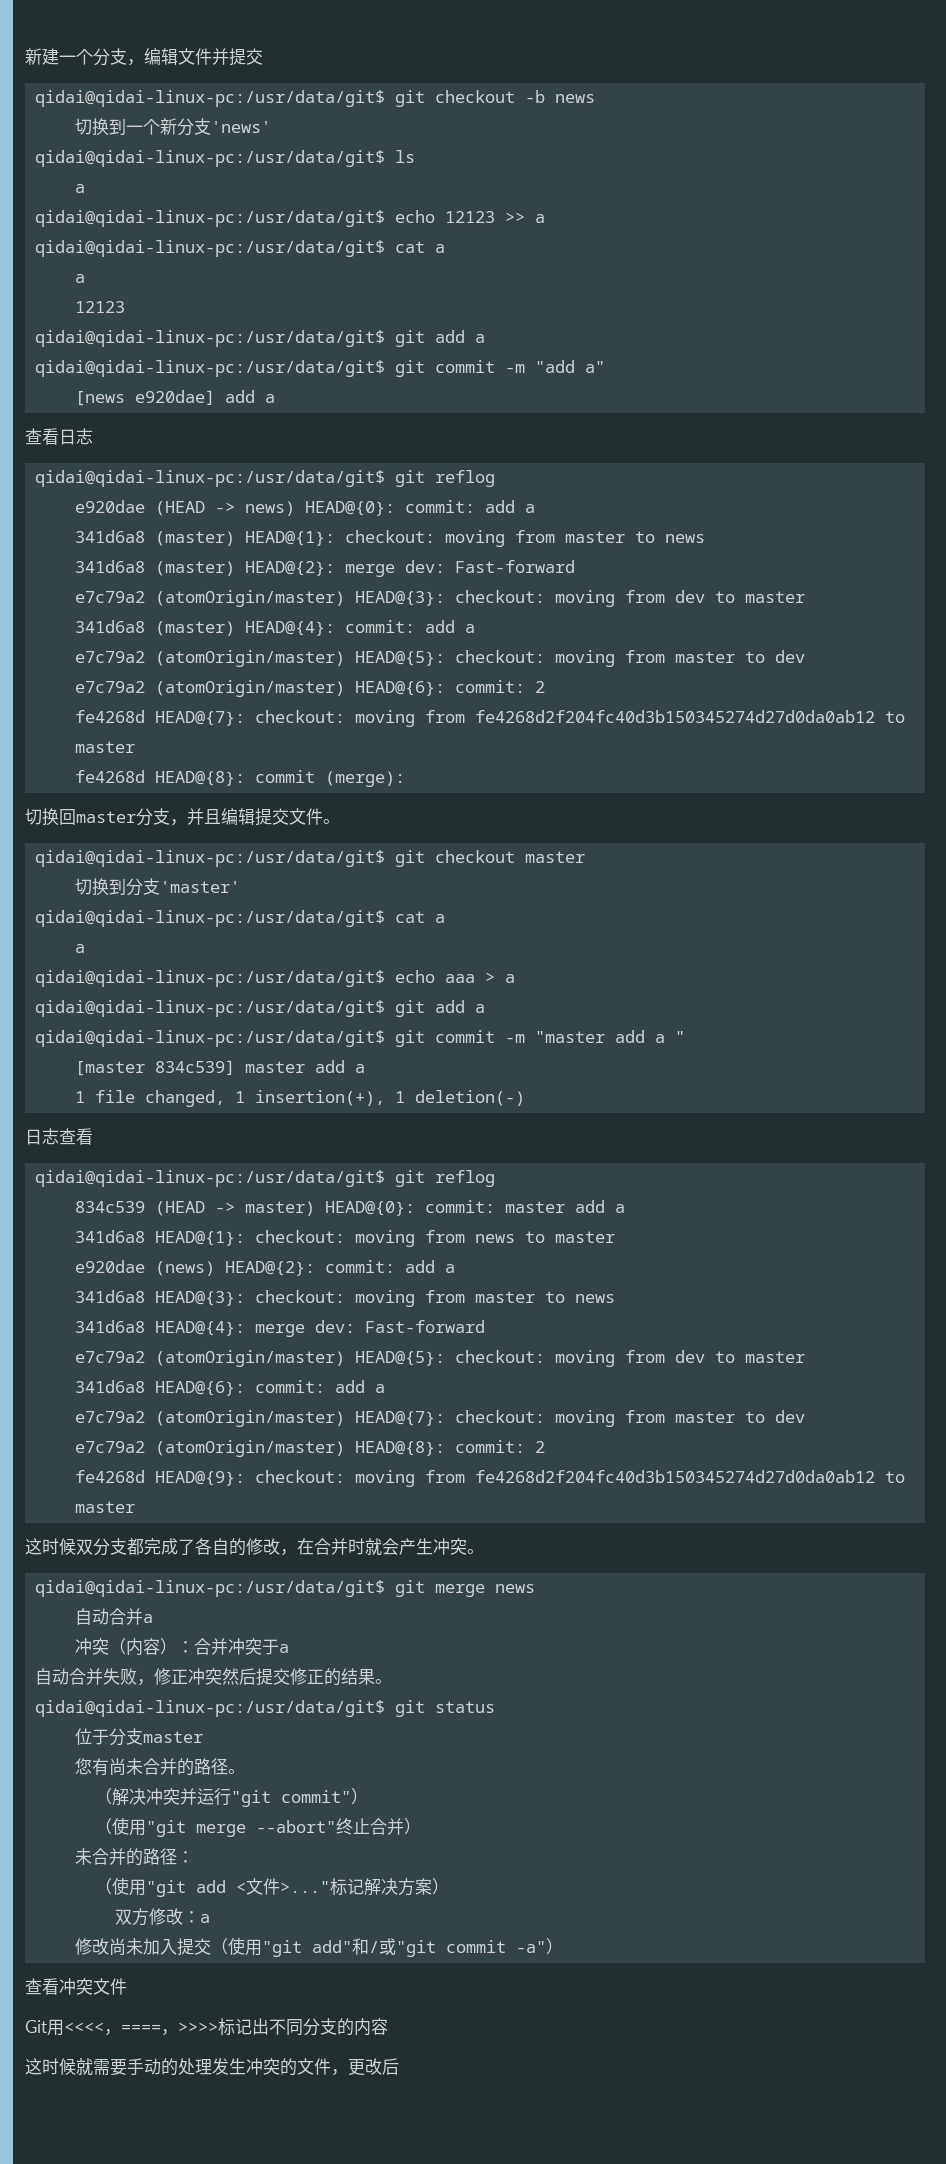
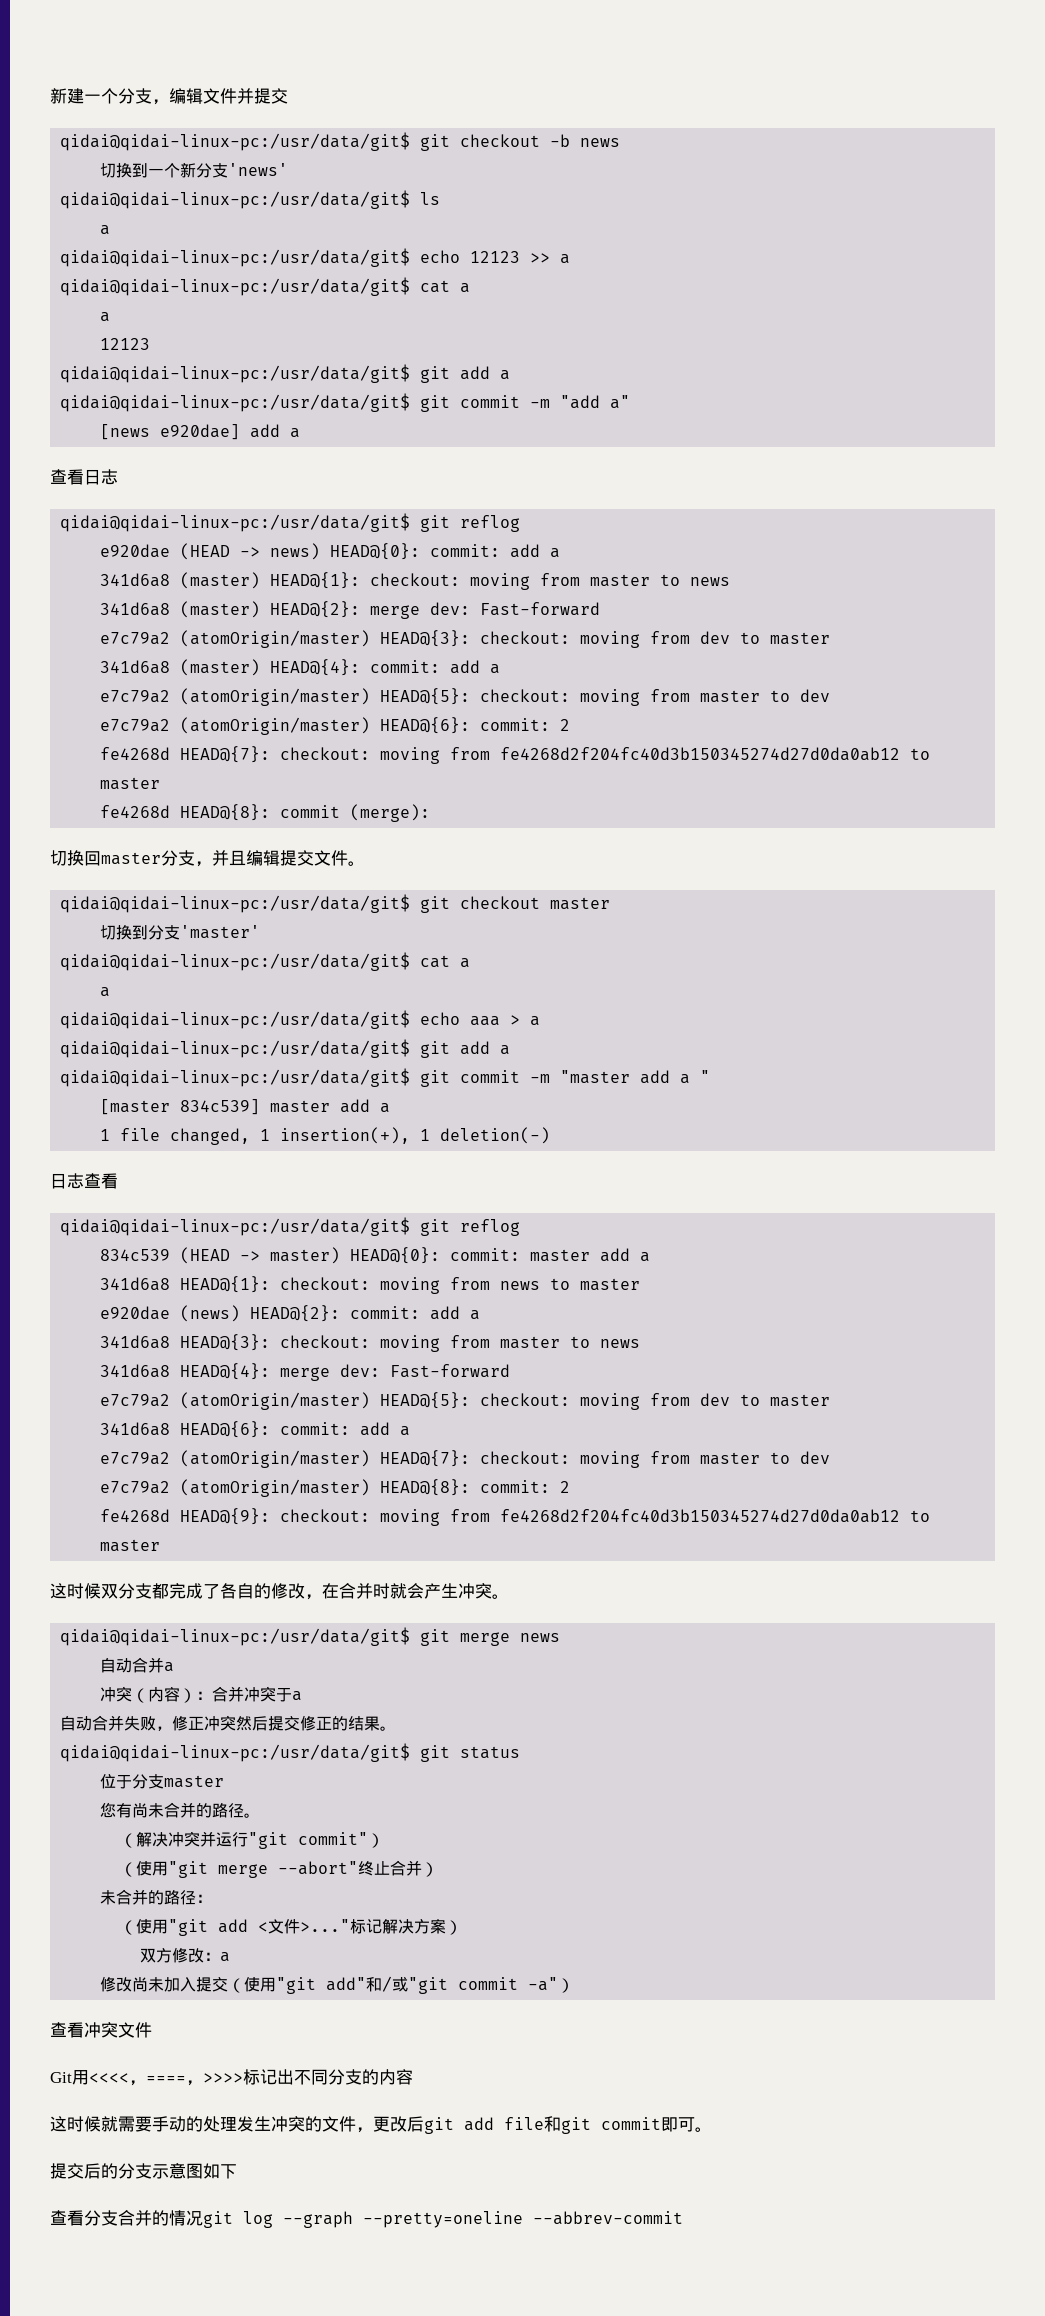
- 这时候就需要手动的处理发生冲突的文件，更改后
+ 这时候就需要手动的处理发生冲突的文件，更改后git add file和git commit即可。
+ 提交后的分支示意图如下
+ 查看分支合并的情况git log --graph --pretty=oneline --abbrev-commit

